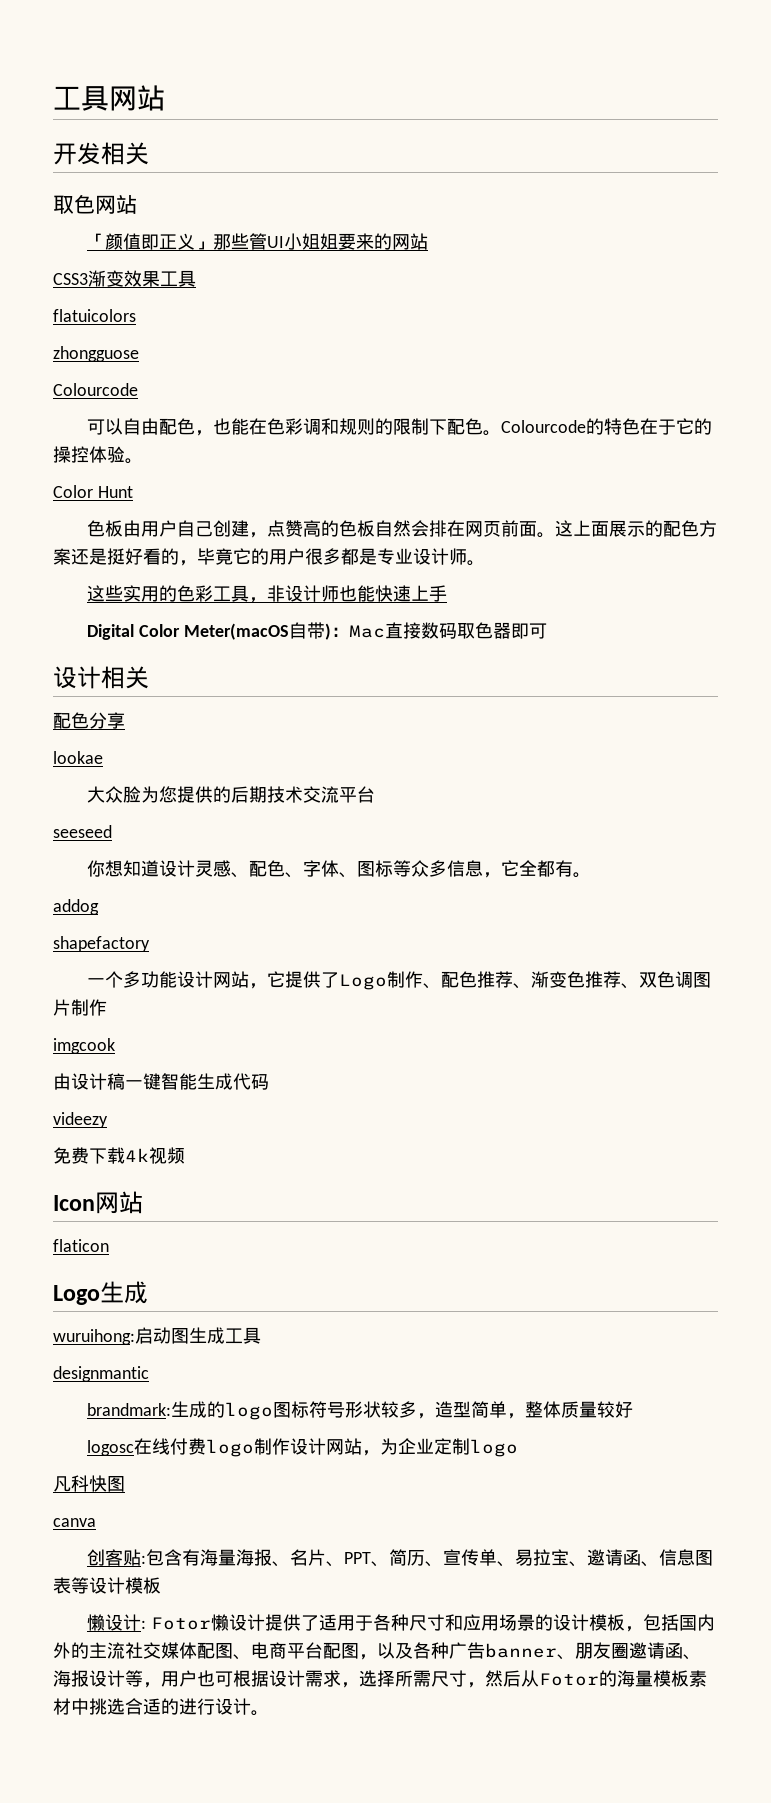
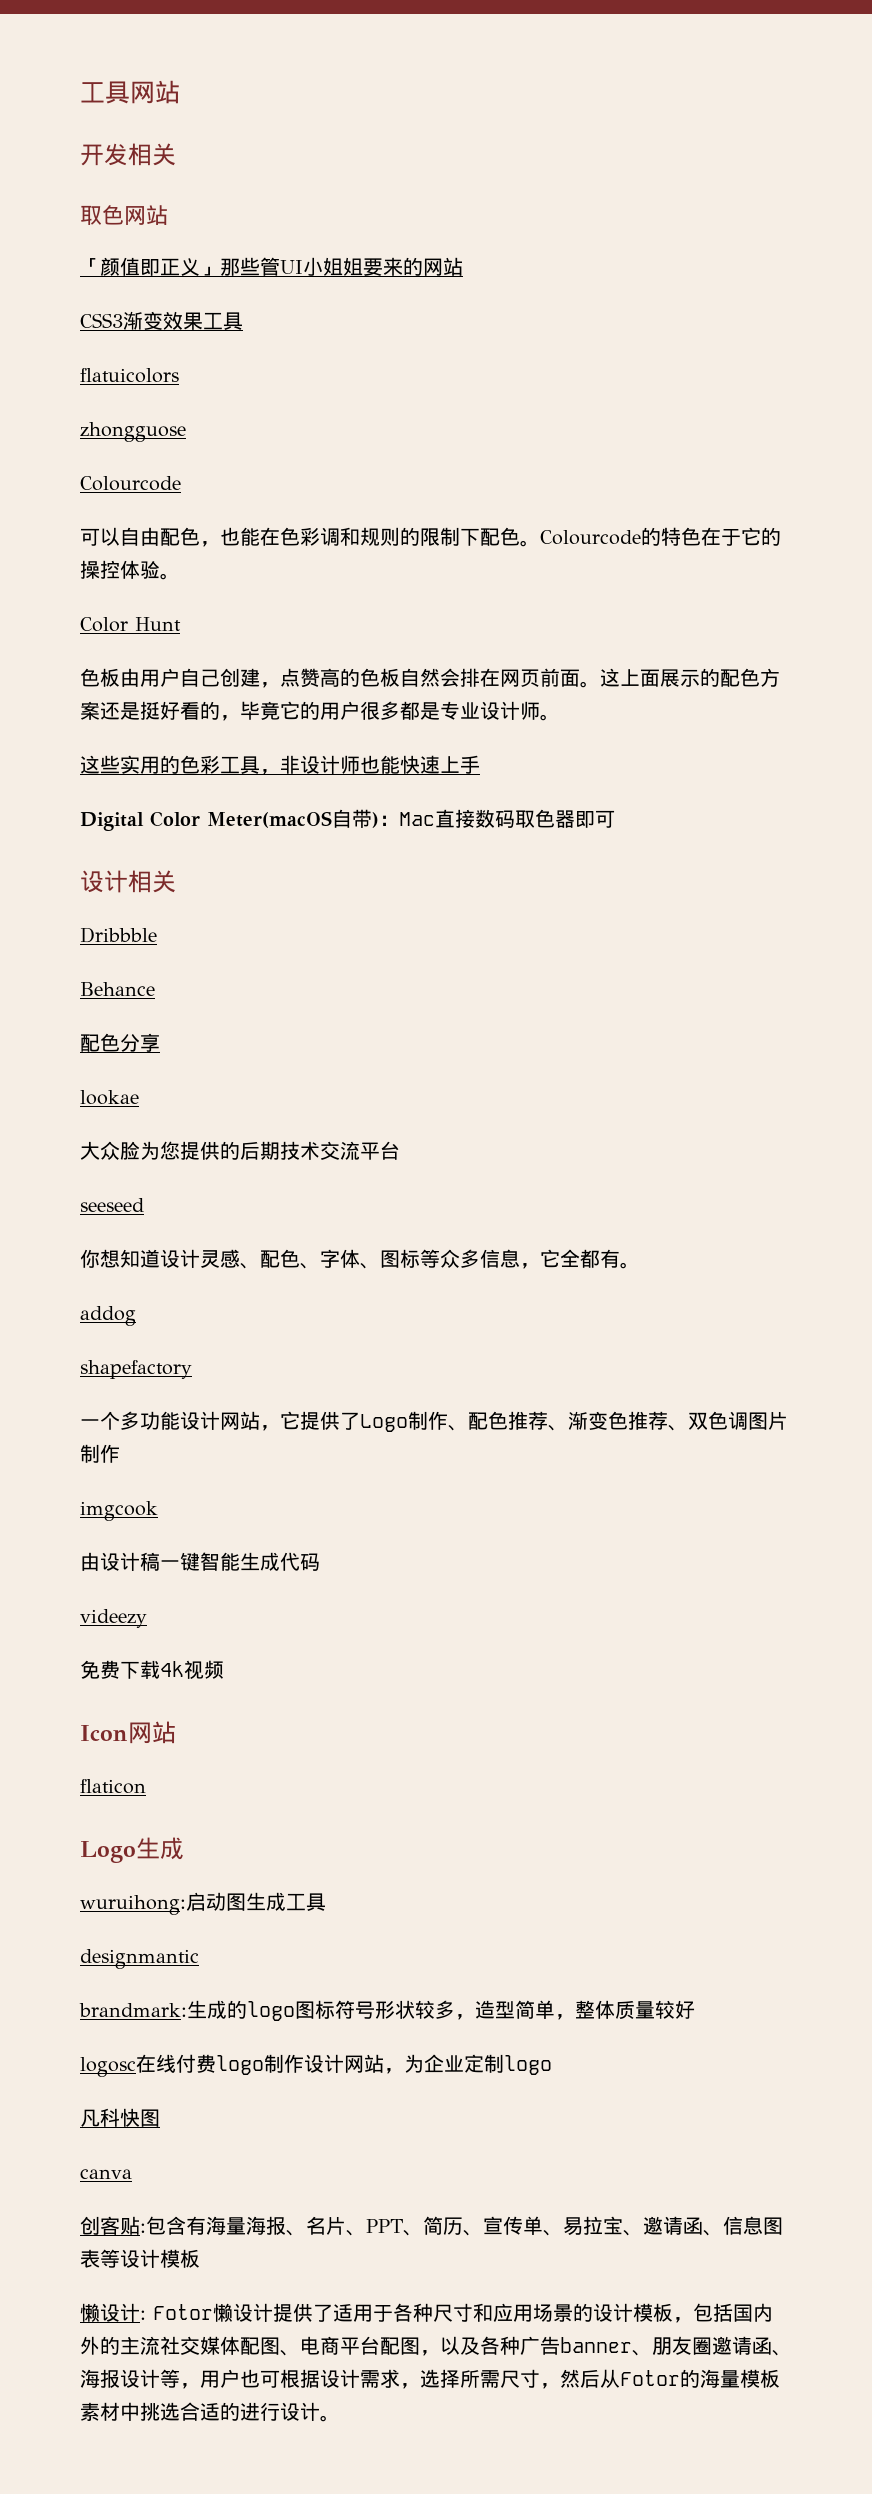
+ Dribbble
+ Behance

